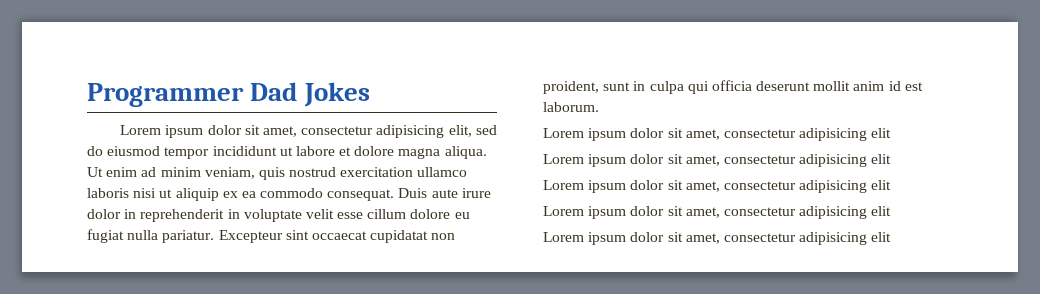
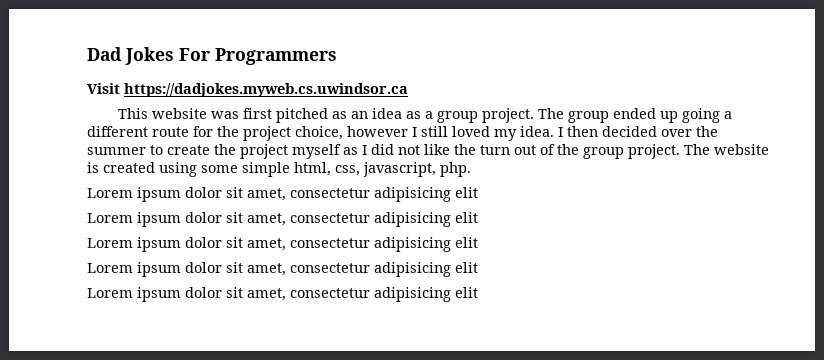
- Programmer Dad Jokes
- Lorem ipsum dolor sit amet, consectetur adipisicing elit, sed do eiusmod tempor incididunt ut labore et dolore magna aliqua. Ut enim ad minim veniam, quis nostrud exercitation ullamco laboris nisi ut aliquip ex ea commodo consequat. Duis aute irure dolor in reprehenderit in voluptate velit esse cillum dolore eu fugiat nulla pariatur. Excepteur sint occaecat cupidatat non proident, sunt in culpa qui officia deserunt mollit anim id est laborum.
+ Dad Jokes For Programmers
+ Visit https://dadjokes.myweb.cs.uwindsor.ca
+ This website was first pitched as an idea as a group project. The group ended up going a different route for the project choice, however I still loved my idea. I then decided over the summer to create the project myself as I did not like the turn out of the group project. The website is created using some simple html, css, javascript, php.

